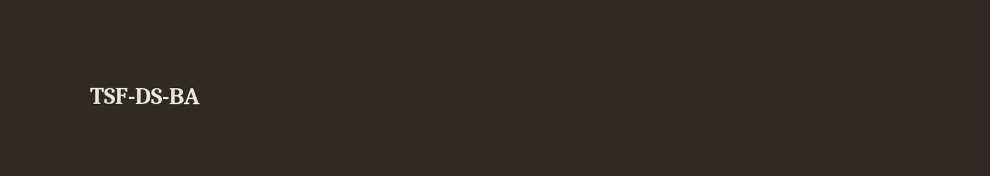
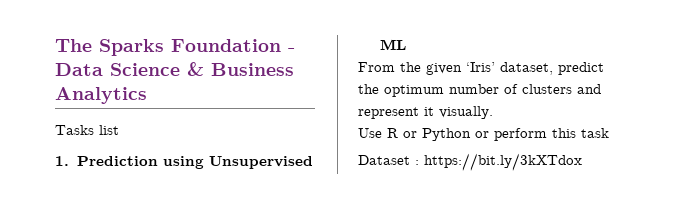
- TSF-DS-BA
+ The Sparks Foundation - Data Science & Business Analytics
+ Tasks list
+ 1. Prediction using Unsupervised ML
+ From the given ‘Iris’ dataset, predict the optimum number of clusters and represent it visually.
+ Use R or Python or perform this task
+ Dataset : https://bit.ly/3kXTdox

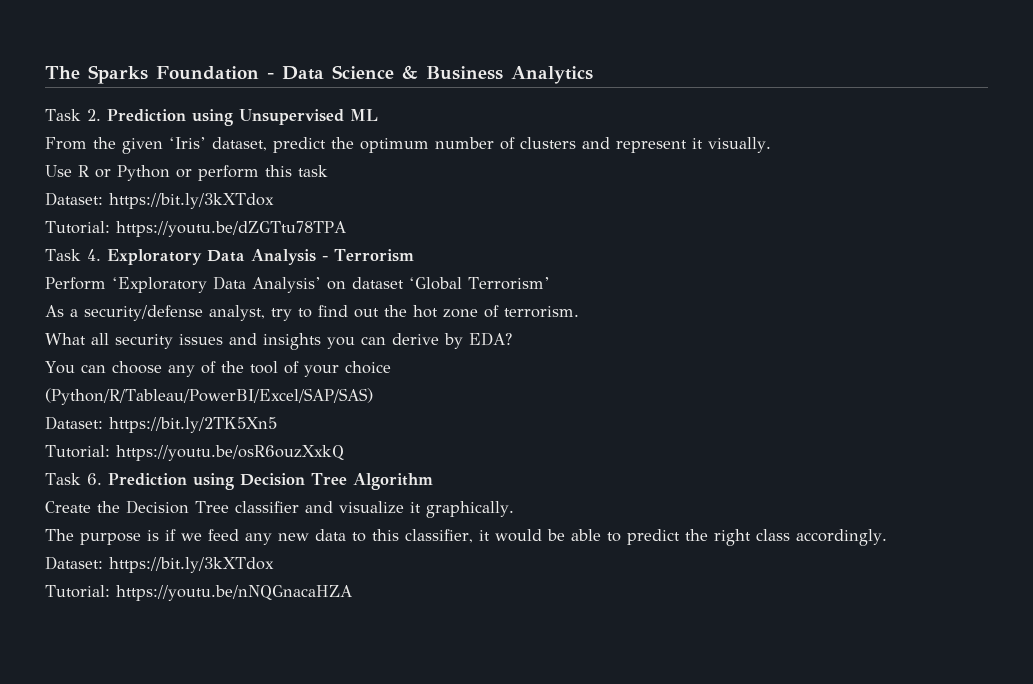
- Tasks list
- 1. Prediction using Unsupervised ML
+ Task 2. Prediction using Unsupervised ML
  Use R or Python or perform this task
- Dataset : https://bit.ly/3kXTdox
+ Dataset: https://bit.ly/3kXTdox
+ Tutorial: https://youtu.be/dZGTtu78TPA
+ Task 4. Exploratory Data Analysis - Terrorism
+ Perform ‘Exploratory Data Analysis’ on dataset ‘Global Terrorism’
+ As a security/defense analyst, try to find out the hot zone of terrorism.
+ What all security issues and insights you can derive by EDA?
+ You can choose any of the tool of your choice
+ (Python/R/Tableau/PowerBI/Excel/SAP/SAS)
+ Dataset: https://bit.ly/2TK5Xn5
+ Tutorial: https://youtu.be/osR6ouzXxkQ
+ Task 6. Prediction using Decision Tree Algorithm
+ Create the Decision Tree classifier and visualize it graphically.
+ The purpose is if we feed any new data to this classifier, it would be able to predict the right class accordingly.
+ Dataset: https://bit.ly/3kXTdox
+ Tutorial: https://youtu.be/nNQGnacaHZA

